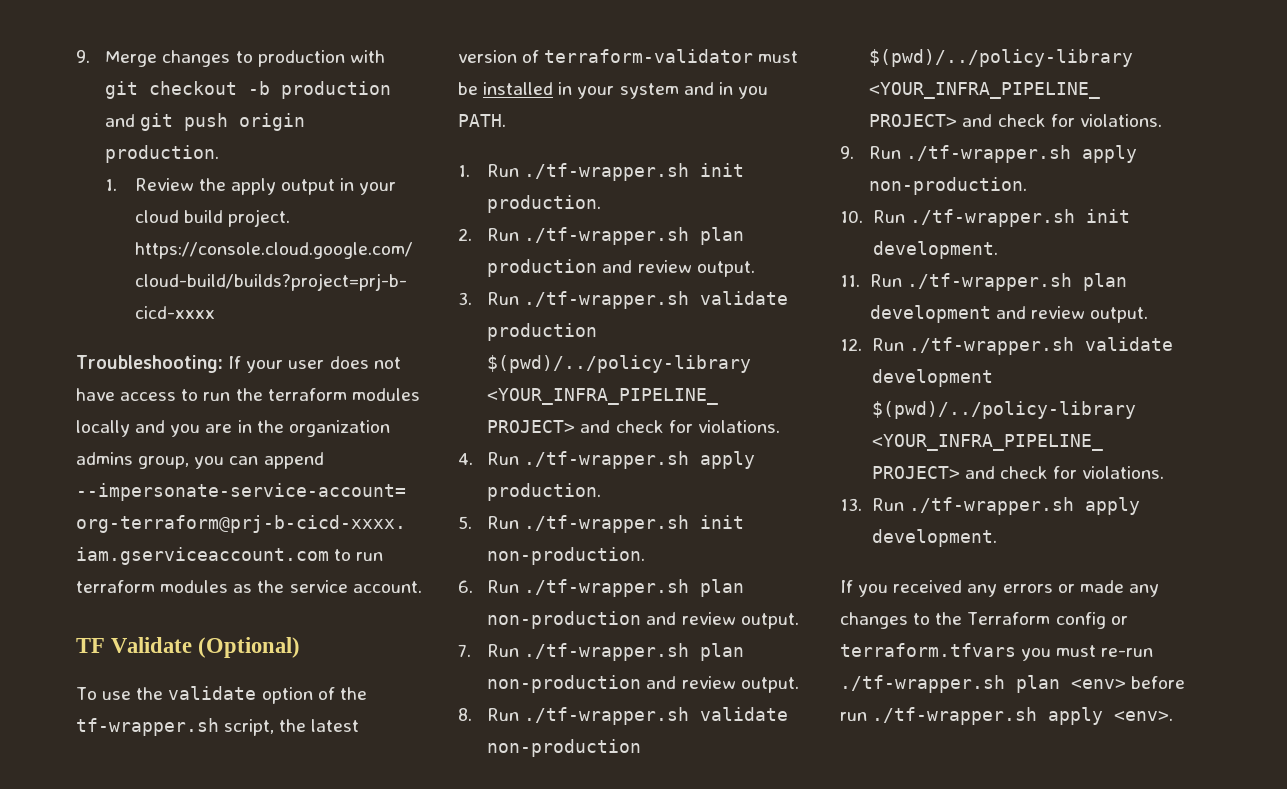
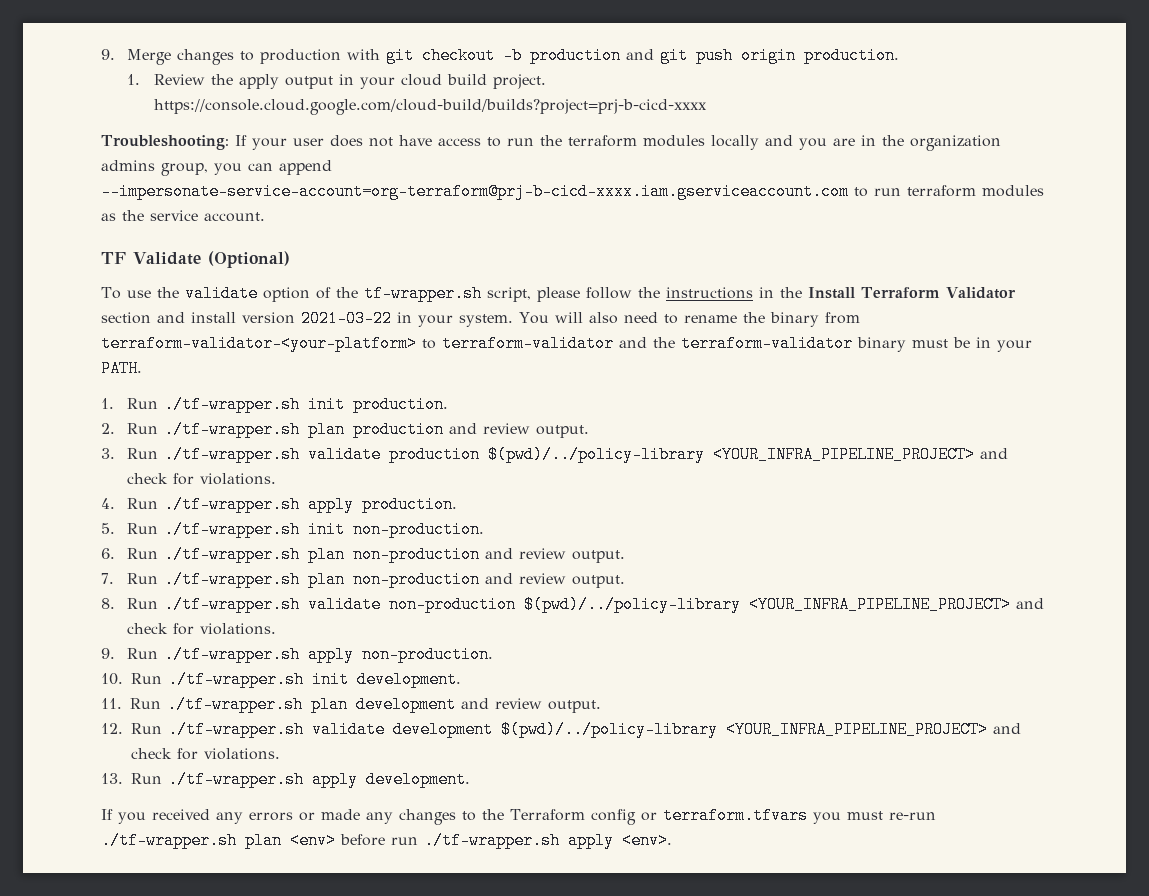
- To use the validate option of the tf-wrapper.sh script, the latest version of terraform-validator must be installed in your system and in you PATH.
+ To use the validate option of the tf-wrapper.sh script, please follow the instructions in the Install Terraform Validator section and install version 2021-03-22 in your system. You will also need to rename the binary from terraform-validator-<your-platform> to terraform-validator and the terraform-validator binary must be in your PATH.

